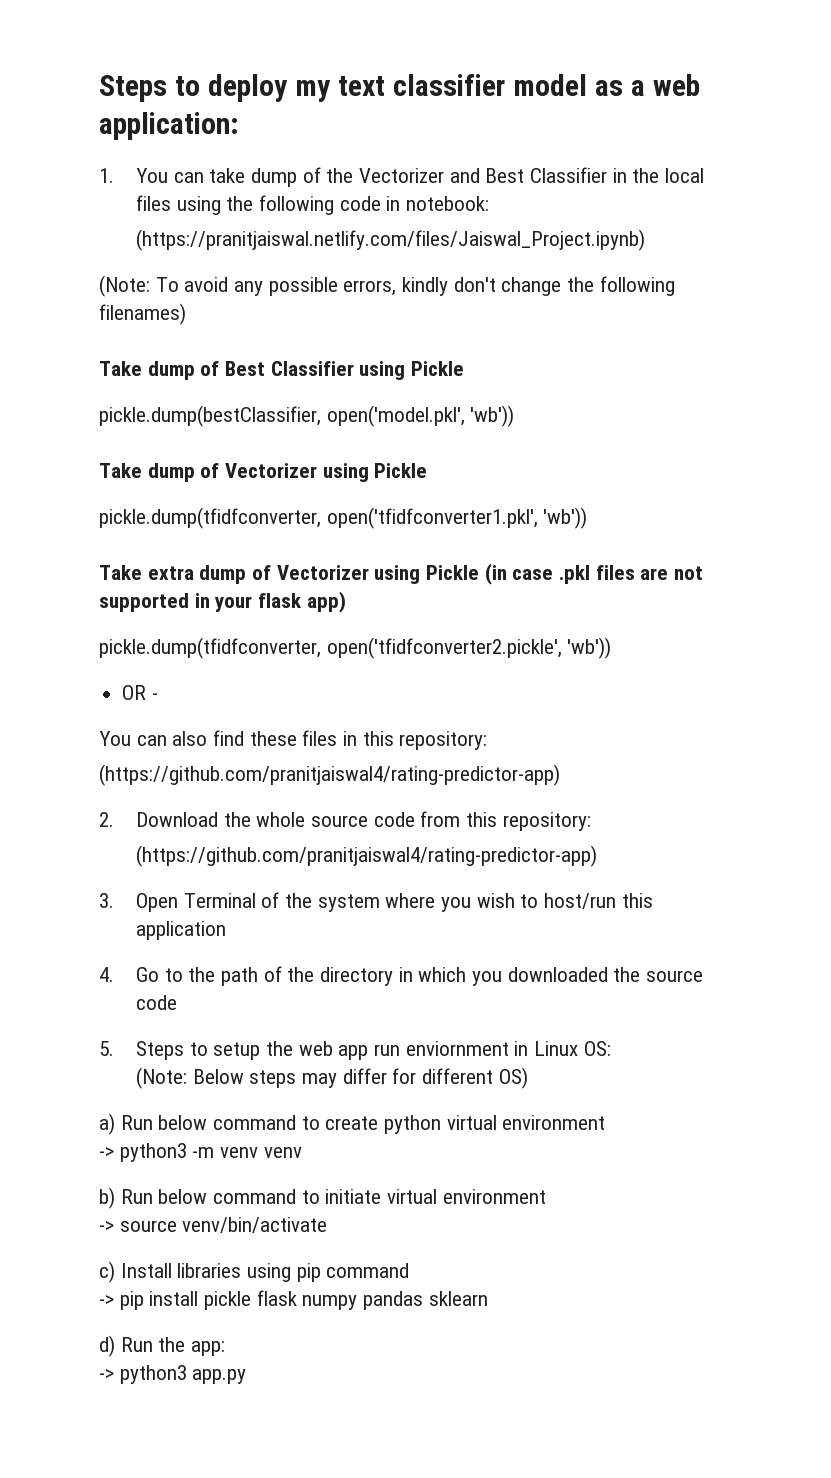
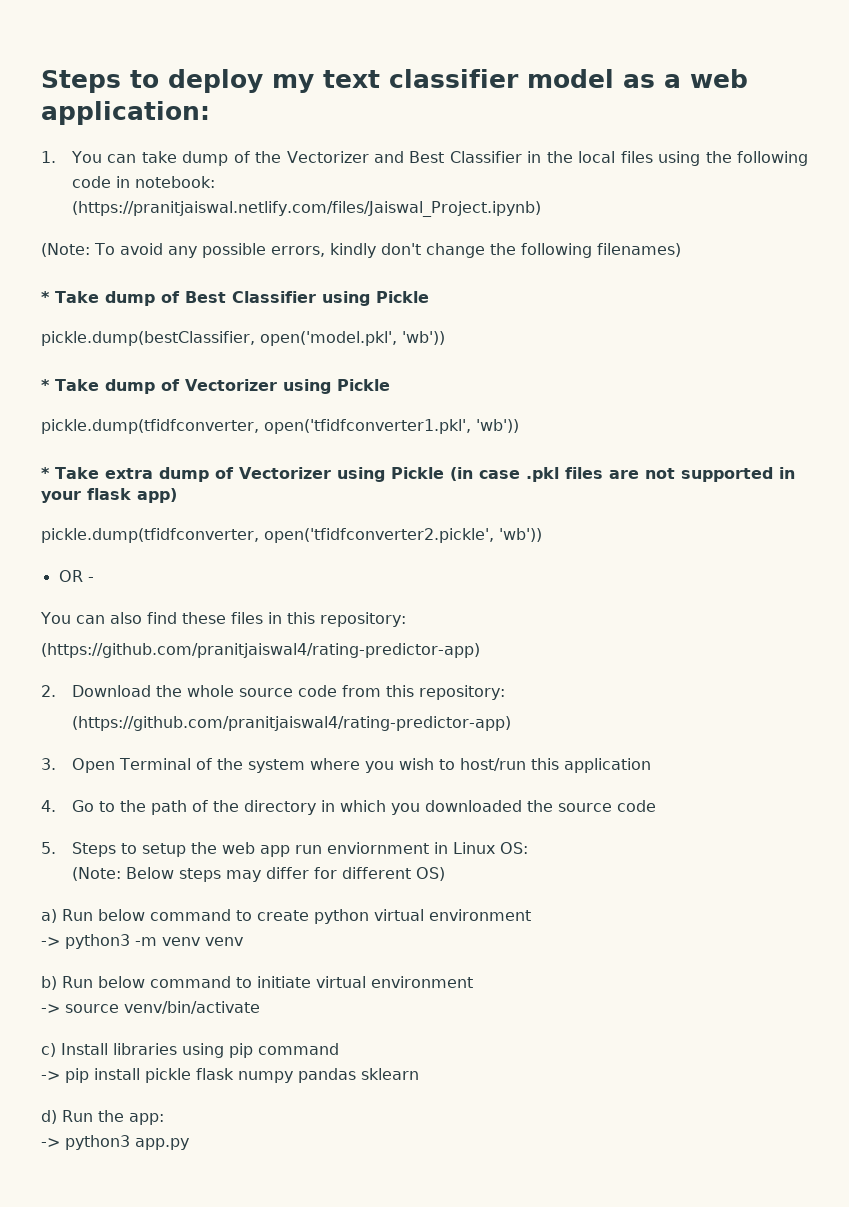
- Take dump of Best Classifier using Pickle
+ * Take dump of Best Classifier using Pickle
- Take dump of Vectorizer using Pickle
+ * Take dump of Vectorizer using Pickle
- Take extra dump of Vectorizer using Pickle (in case .pkl files are not supported in your flask app)
+ * Take extra dump of Vectorizer using Pickle (in case .pkl files are not supported in your flask app)

